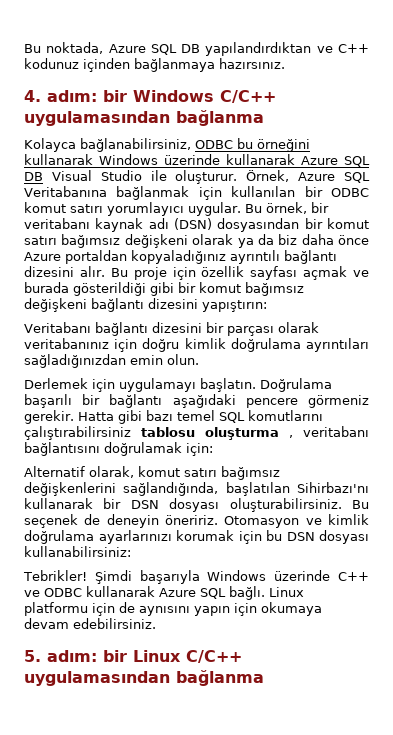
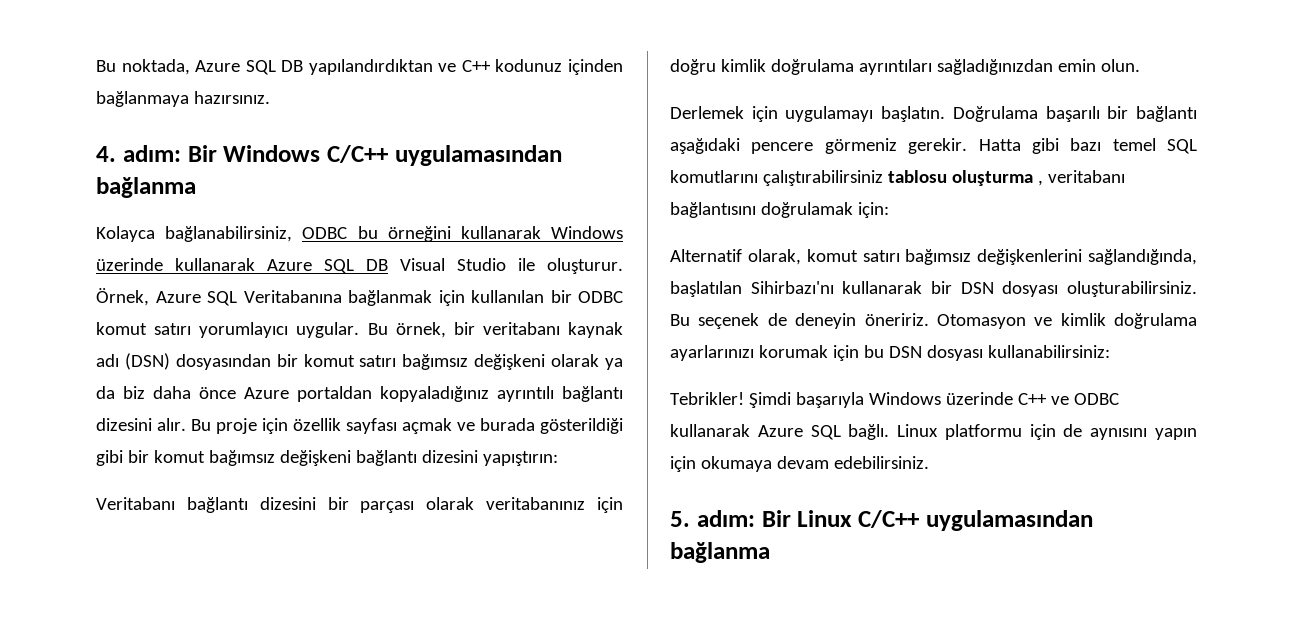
- 4. adım: bir Windows C/C++ uygulamasından bağlanma
+ 4. adım: Bir Windows C/C++ uygulamasından bağlanma
- 5. adım: bir Linux C/C++ uygulamasından bağlanma
+ 5. adım: Bir Linux C/C++ uygulamasından bağlanma

